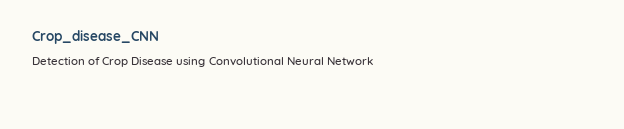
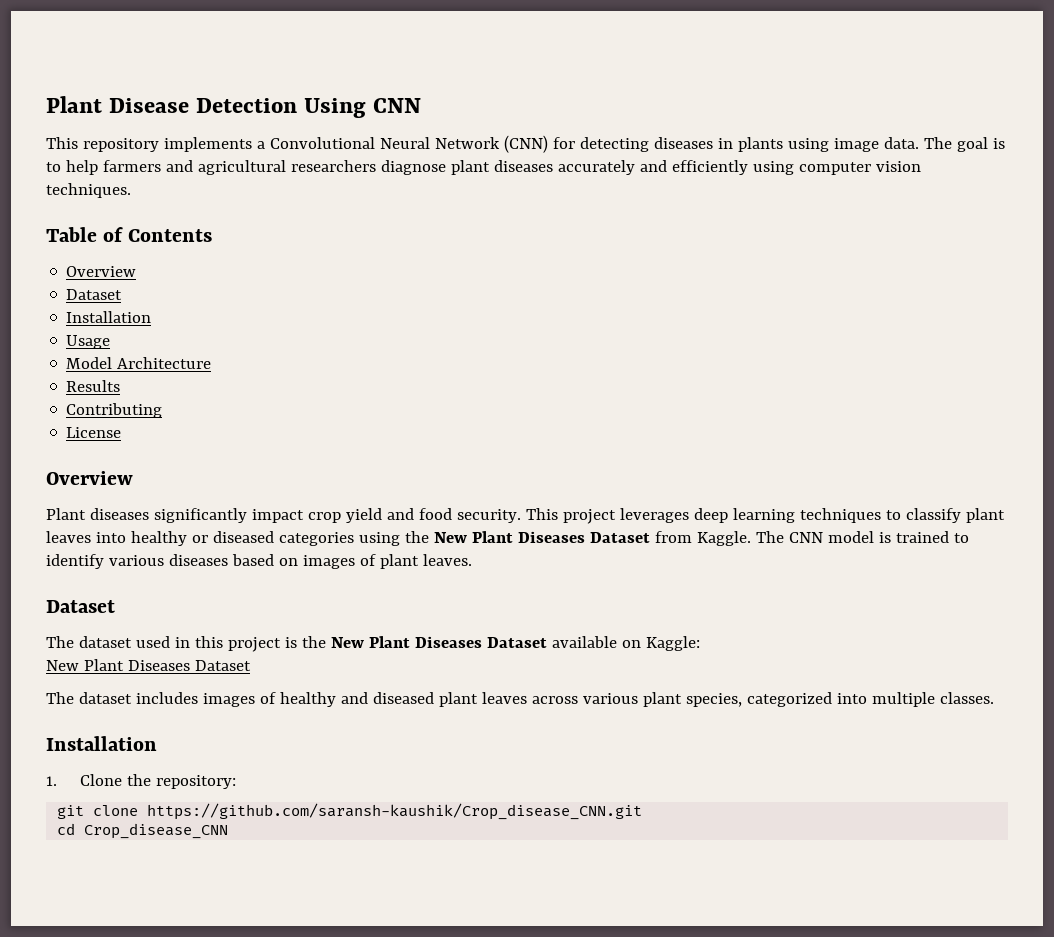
- Crop_disease_CNN
- Detection of Crop Disease using Convolutional Neural Network
+ Plant Disease Detection Using CNN
+ This repository implements a Convolutional Neural Network (CNN) for detecting diseases in plants using image data. The goal is to help farmers and agricultural researchers diagnose plant diseases accurately and efficiently using computer vision techniques.
+ Table of Contents
+ Overview
+ Dataset
+ Installation
+ Usage
+ Model Architecture
+ Results
+ Contributing
+ License
+ Overview
+ Plant diseases significantly impact crop yield and food security. This project leverages deep learning techniques to classify plant leaves into healthy or diseased categories using the New Plant Diseases Dataset from Kaggle. The CNN model is trained to identify various diseases based on images of plant leaves.
+ Dataset
+ The dataset used in this project is the New Plant Diseases Dataset available on Kaggle:
+ New Plant Diseases Dataset
+ The dataset includes images of healthy and diseased plant leaves across various plant species, categorized into multiple classes.
+ Installation
+ 1. Clone the repository:
+ git clone https://github.com/saransh-kaushik/Crop_disease_CNN.git
+ cd Crop_disease_CNN

